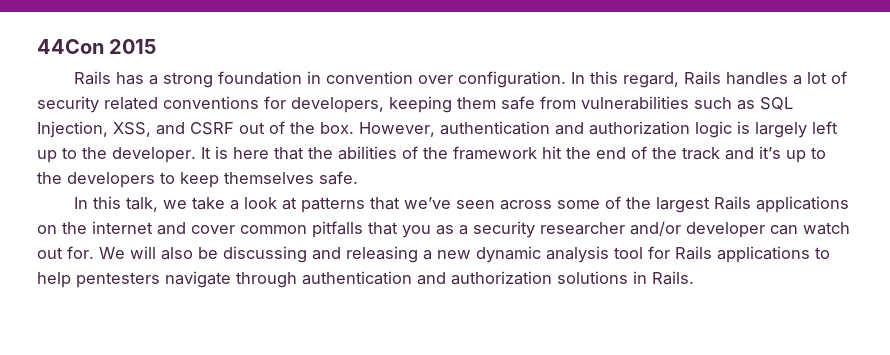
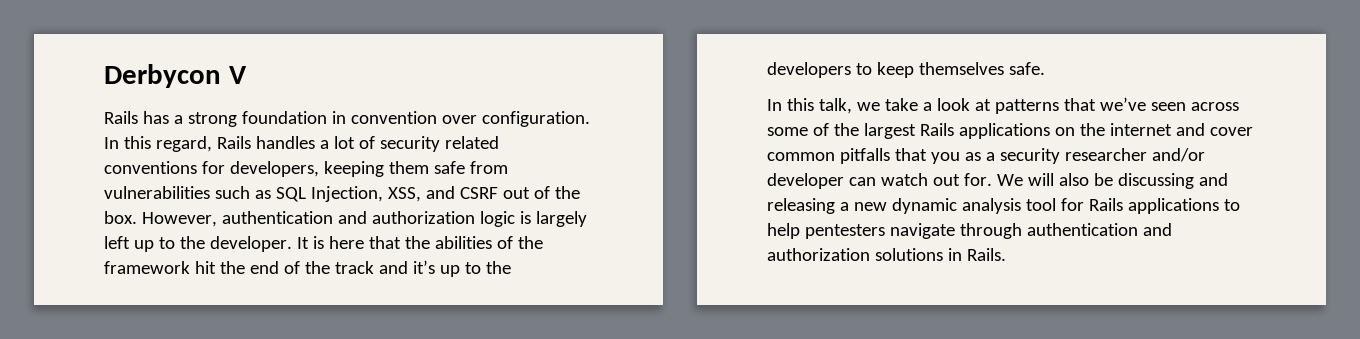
- 44Con 2015
+ Derbycon V

